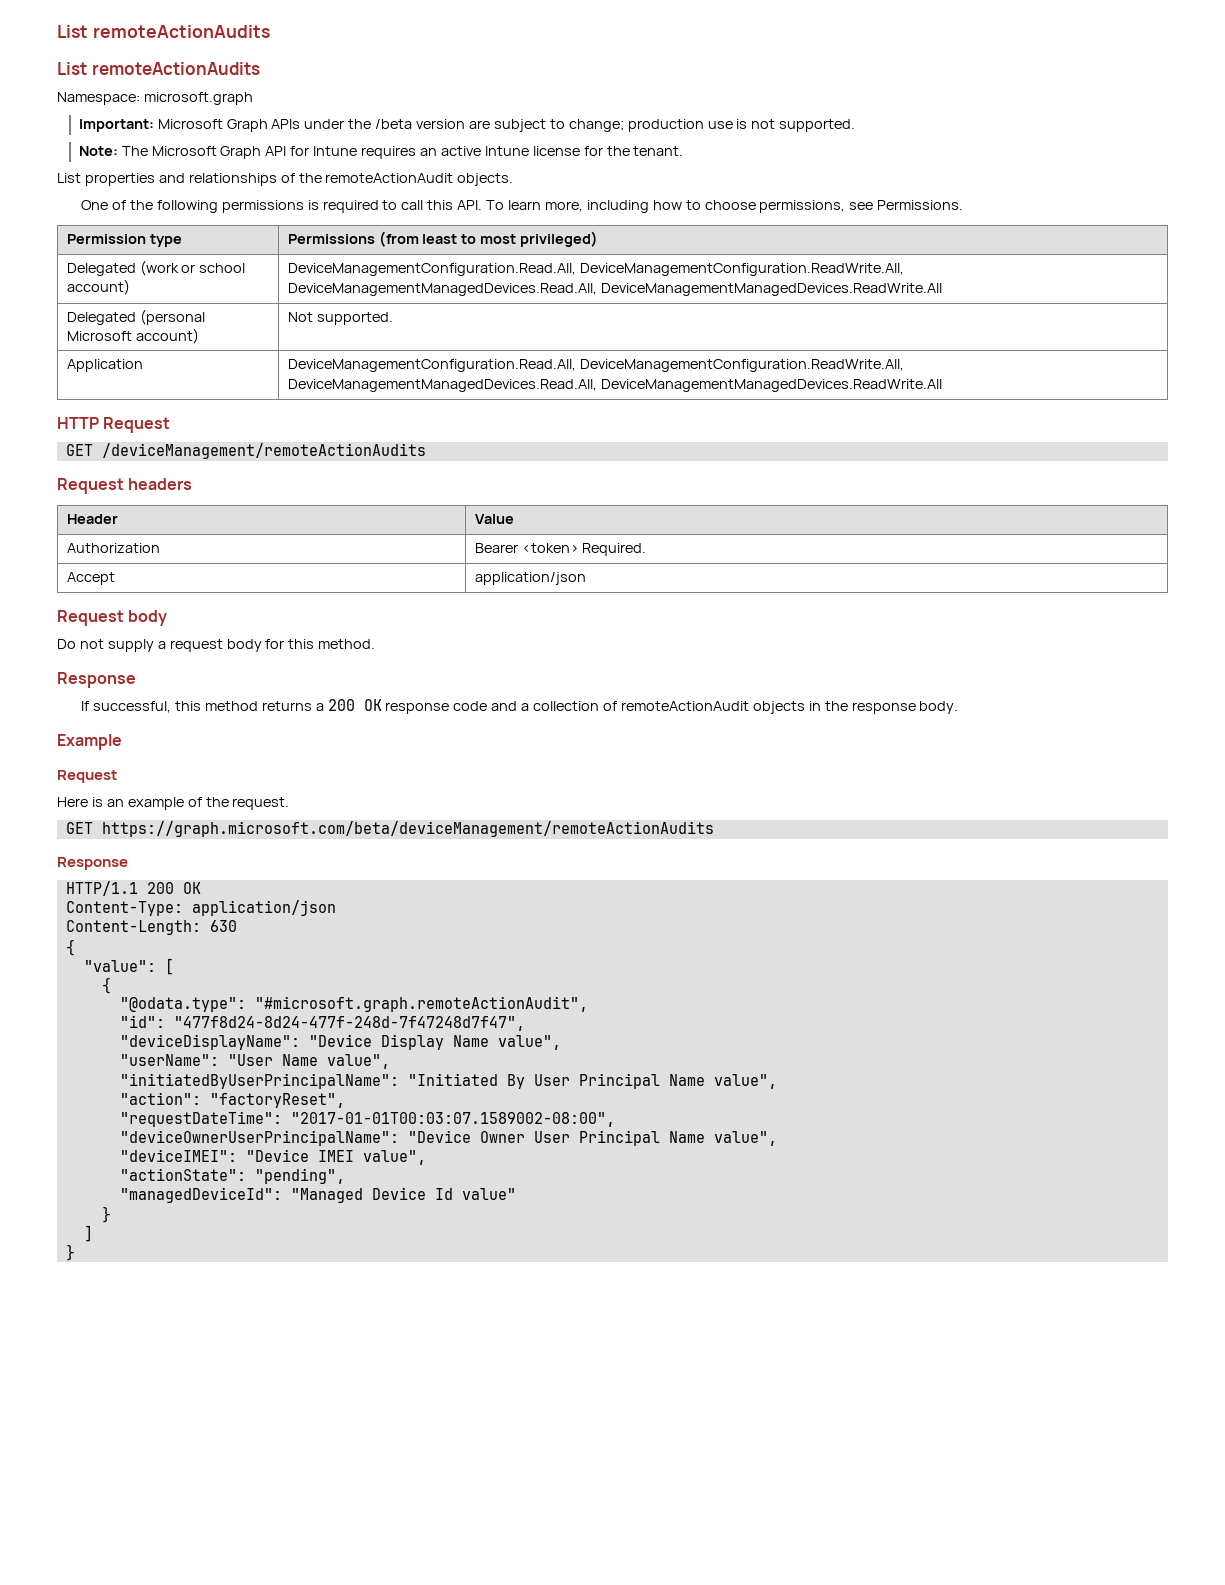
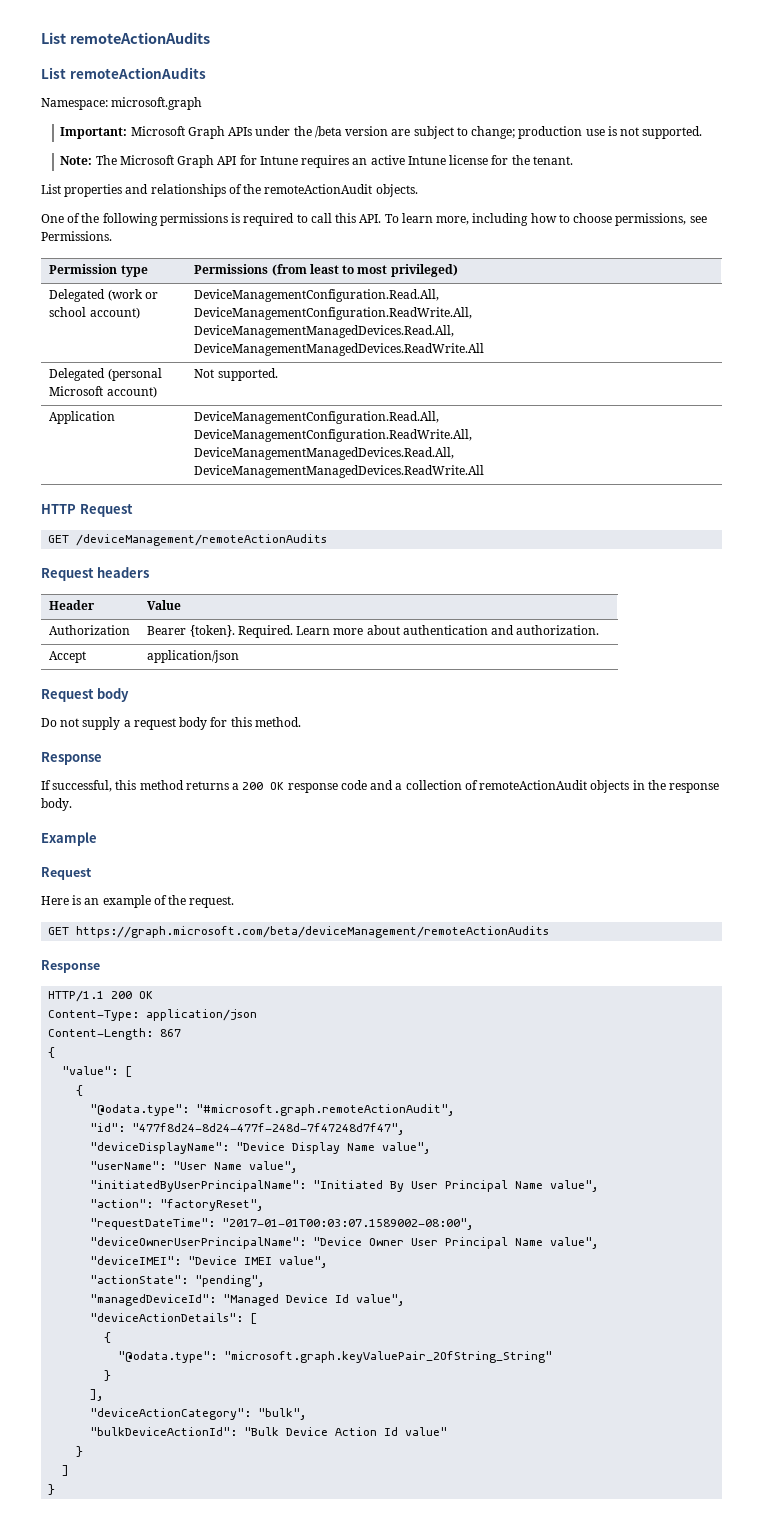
- Authorization | Bearer <token> Required.
+ Authorization | Bearer {token}. Required. Learn more about authentication and authorization.
- Content-Length: 630
+ Content-Length: 867
- "managedDeviceId": "Managed Device Id value"
+ "managedDeviceId": "Managed Device Id value",
+ "deviceActionDetails": [
+ {
+ "@odata.type": "microsoft.graph.keyValuePair_2OfString_String"
+ }
+ ],
+ "deviceActionCategory": "bulk",
+ "bulkDeviceActionId": "Bulk Device Action Id value"

